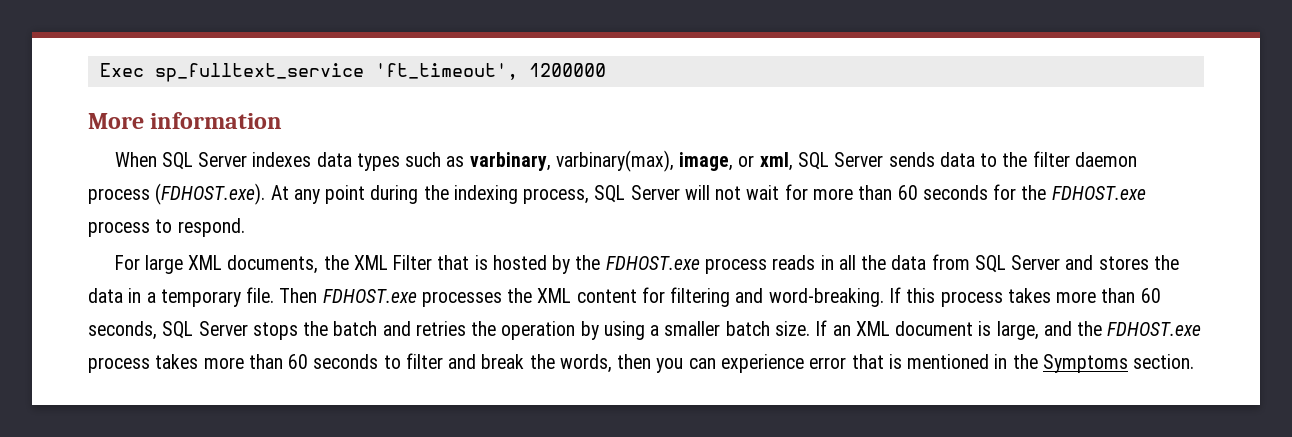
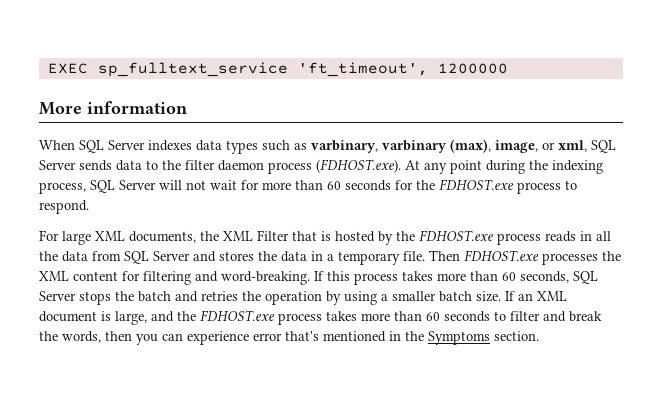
- Exec sp_fulltext_service 'ft_timeout', 1200000
+ EXEC sp_fulltext_service 'ft_timeout', 1200000
- When SQL Server indexes data types such as varbinary, varbinary(max), image, or xml, SQL Server sends data to the filter daemon process (FDHOST.exe). At any point during the indexing process, SQL Server will not wait for more than 60 seconds for the FDHOST.exe process to respond.
+ When SQL Server indexes data types such as varbinary, varbinary (max), image, or xml, SQL Server sends data to the filter daemon process (FDHOST.exe). At any point during the indexing process, SQL Server will not wait for more than 60 seconds for the FDHOST.exe process to respond.
- If an XML document is large, and the FDHOST.exe process takes more than 60 seconds to filter and break the words, then you can experience error that is mentioned in the Symptoms section.
+ If an XML document is large, and the FDHOST.exe process takes more than 60 seconds to filter and break the words, then you can experience error that's mentioned in the Symptoms section.

